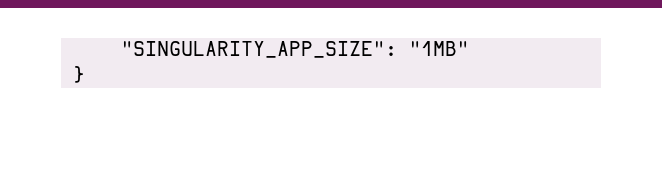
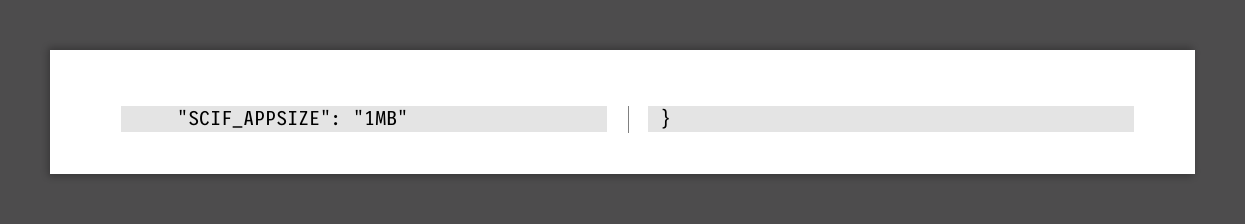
- "SINGULARITY_APP_SIZE": "1MB"
+ "SCIF_APPSIZE": "1MB"

